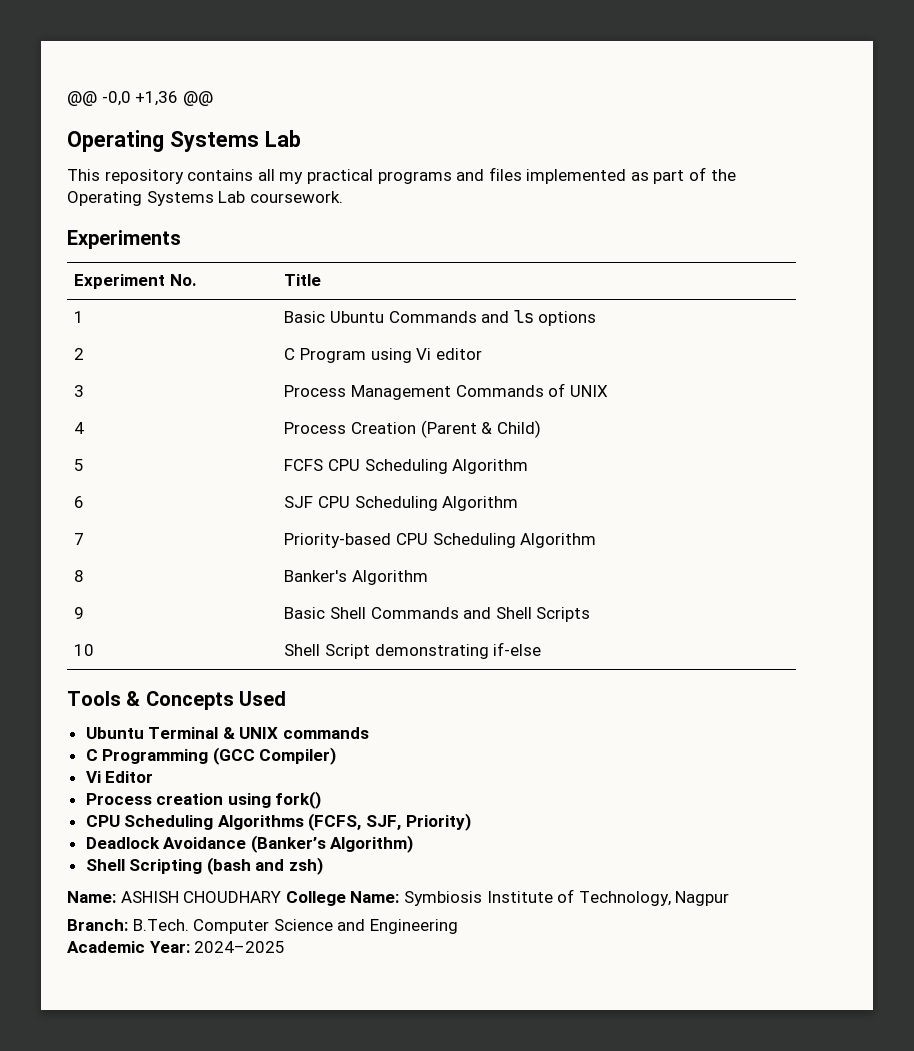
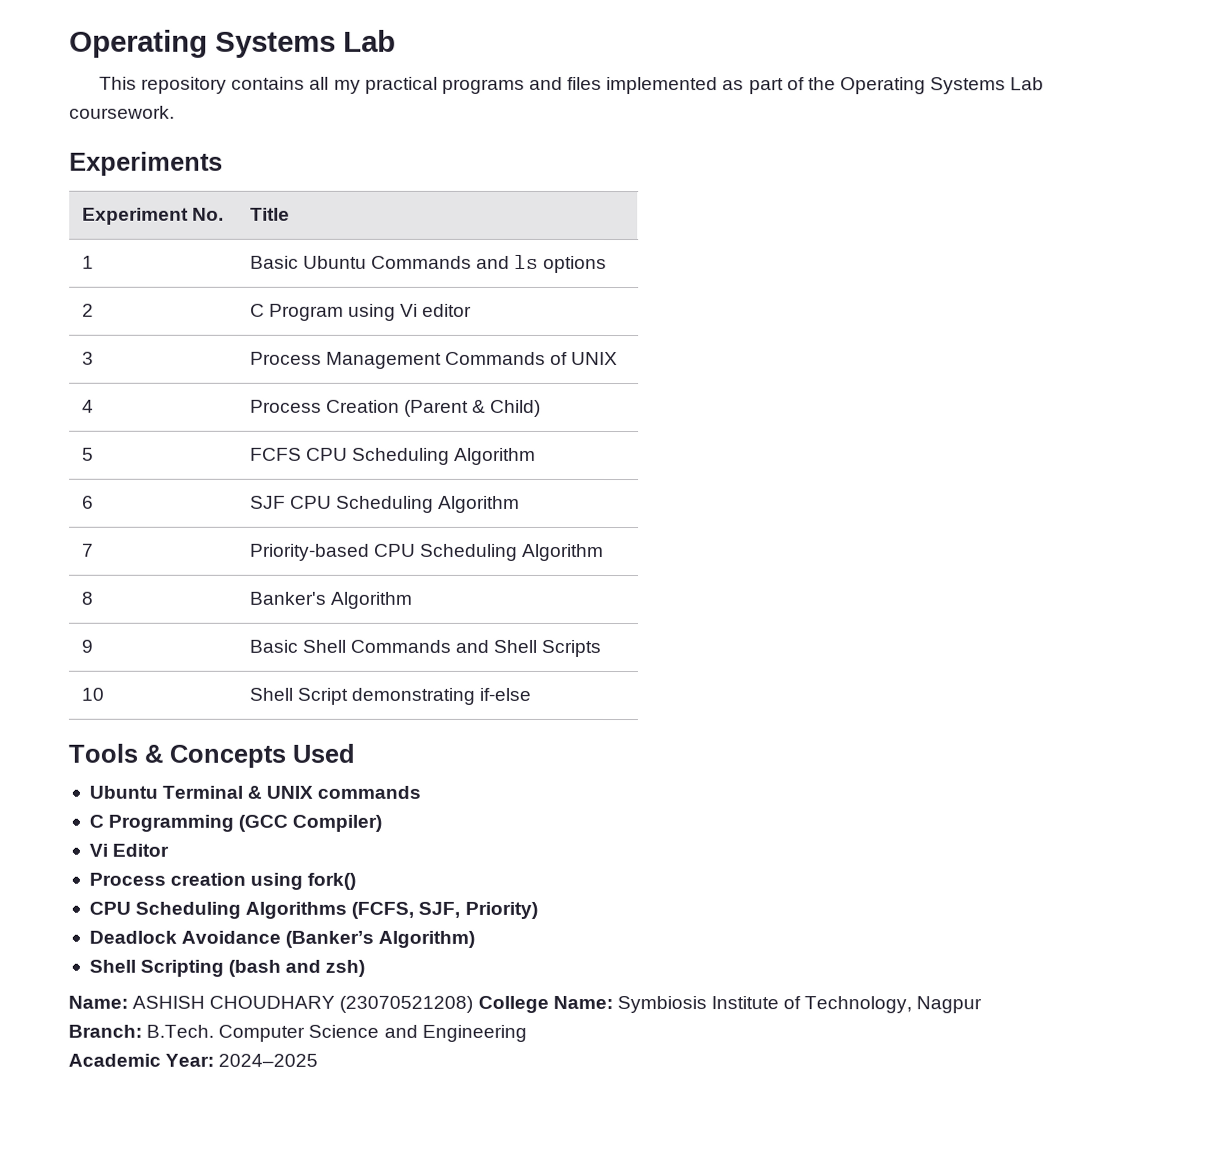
- @@ -0,0 +1,36 @@
- Name: ASHISH CHOUDHARY College Name: Symbiosis Institute of Technology, Nagpur
+ Name: ASHISH CHOUDHARY (23070521208) College Name: Symbiosis Institute of Technology, Nagpur

